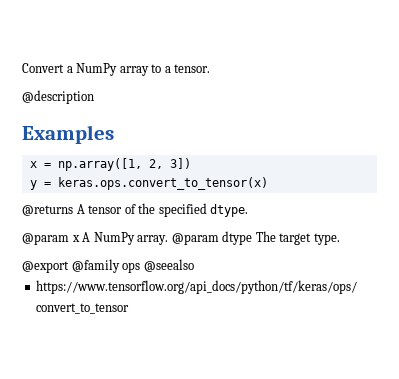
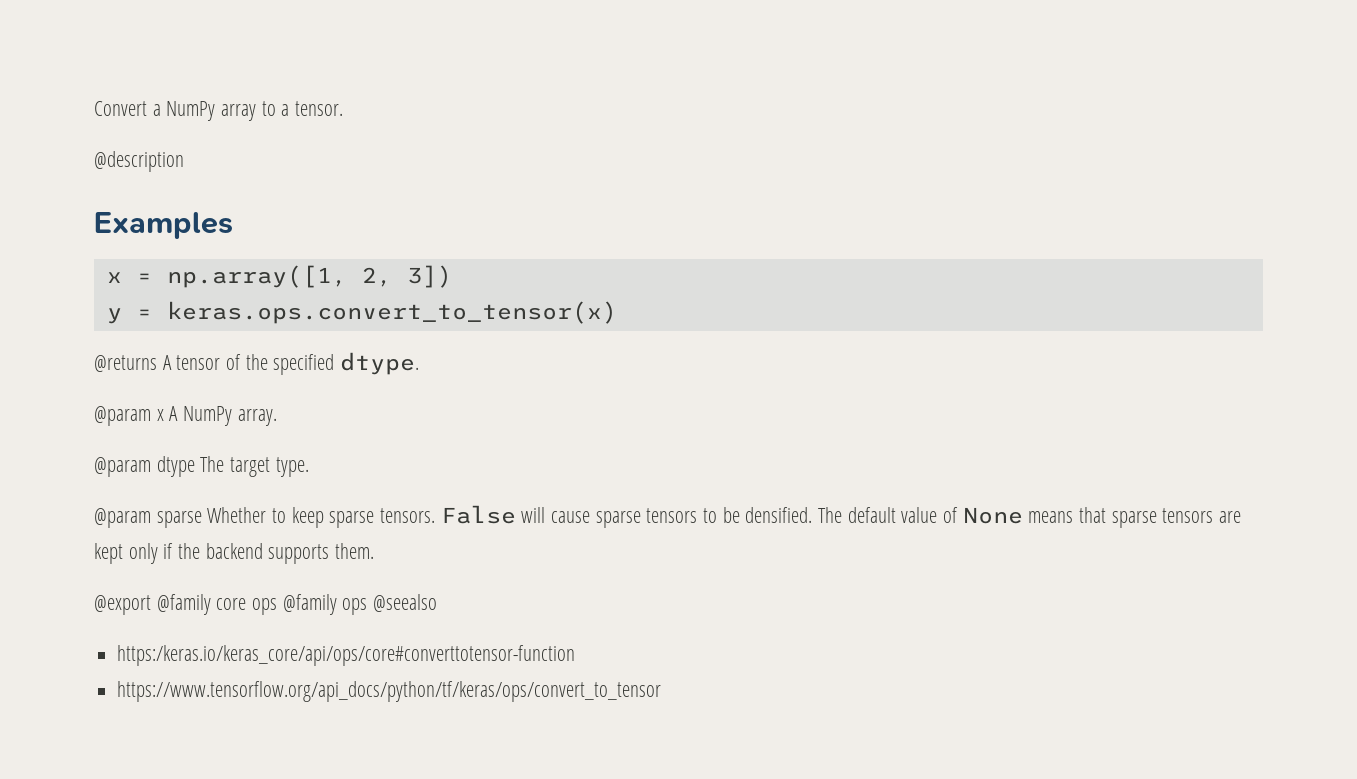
- @param x A NumPy array. @param dtype The target type.
+ @param x A NumPy array.
+ @param dtype The target type.
+ @param sparse Whether to keep sparse tensors. False will cause sparse tensors to be densified. The default value of None means that sparse tensors are kept only if the backend supports them.
- @export @family ops @seealso
+ @export @family core ops @family ops @seealso
+ https:/keras.io/keras_core/api/ops/core#converttotensor-function

